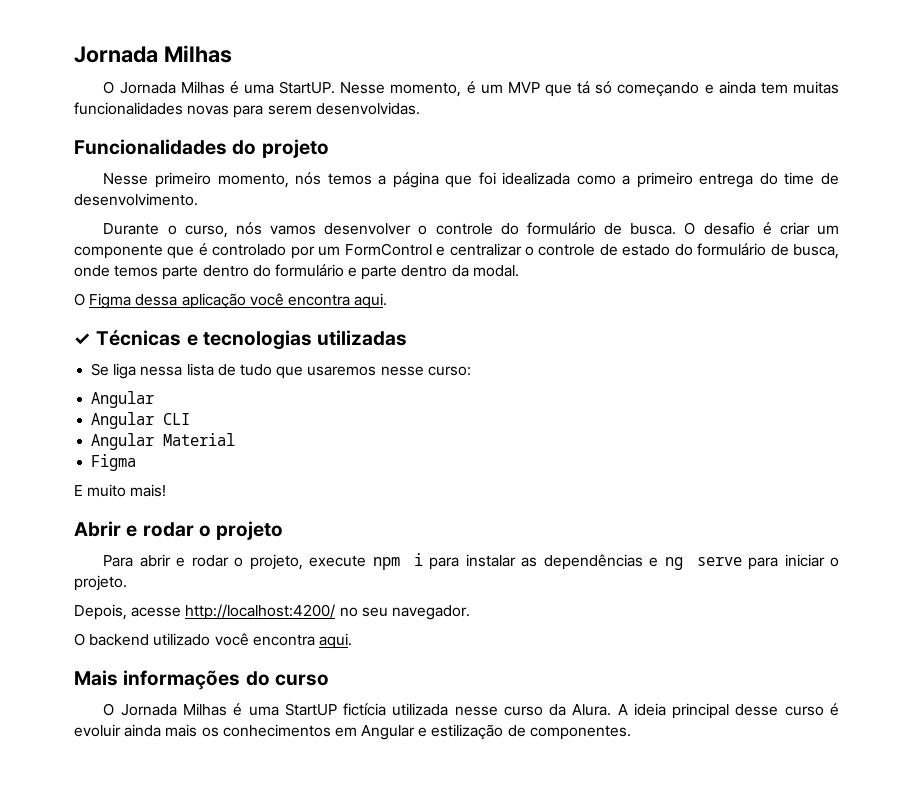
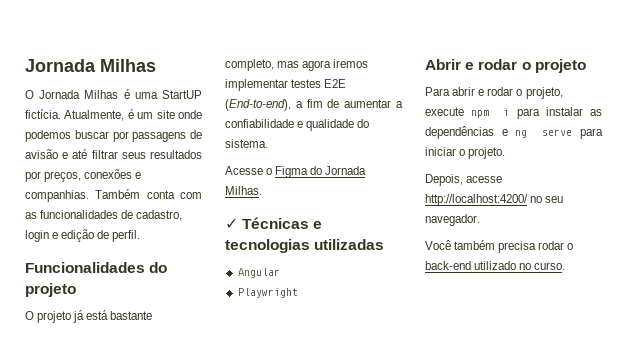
- O Jornada Milhas é uma StartUP. Nesse momento, é um MVP que tá só começando e ainda tem muitas funcionalidades novas para serem desenvolvidas.
+ O Jornada Milhas é uma StartUP fictícia. Atualmente, é um site onde podemos buscar por passagens de avisão e até filtrar seus resultados por preços, conexões e companhias. Também conta com as funcionalidades de cadastro, login e edição de perfil.
  Funcionalidades do projeto
- Nesse primeiro momento, nós temos a página que foi idealizada como a primeiro entrega do time de desenvolvimento.
- Durante o curso, nós vamos desenvolver o controle do formulário de busca. O desafio é criar um componente que é controlado por um FormControl e centralizar o controle de estado do formulário de busca, onde temos parte dentro do formulário e parte dentro da modal.
- O Figma dessa aplicação você encontra aqui.
+ O projeto já está bastante completo, mas agora iremos implementar testes E2E (End-to-end), a fim de aumentar a confiabilidade e qualidade do sistema.
+ Acesse o Figma do Jornada Milhas.
- Se liga nessa lista de tudo que usaremos nesse curso:
  Angular
- Angular CLI
- Angular Material
- Figma
- E muito mais!
+ Playwright
- O backend utilizado você encontra aqui.
- Mais informações do curso
- O Jornada Milhas é uma StartUP fictícia utilizada nesse curso da Alura. A ideia principal desse curso é evoluir ainda mais os conhecimentos em Angular e estilização de componentes.
+ Você também precisa rodar o back-end utilizado no curso.

